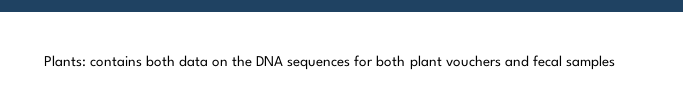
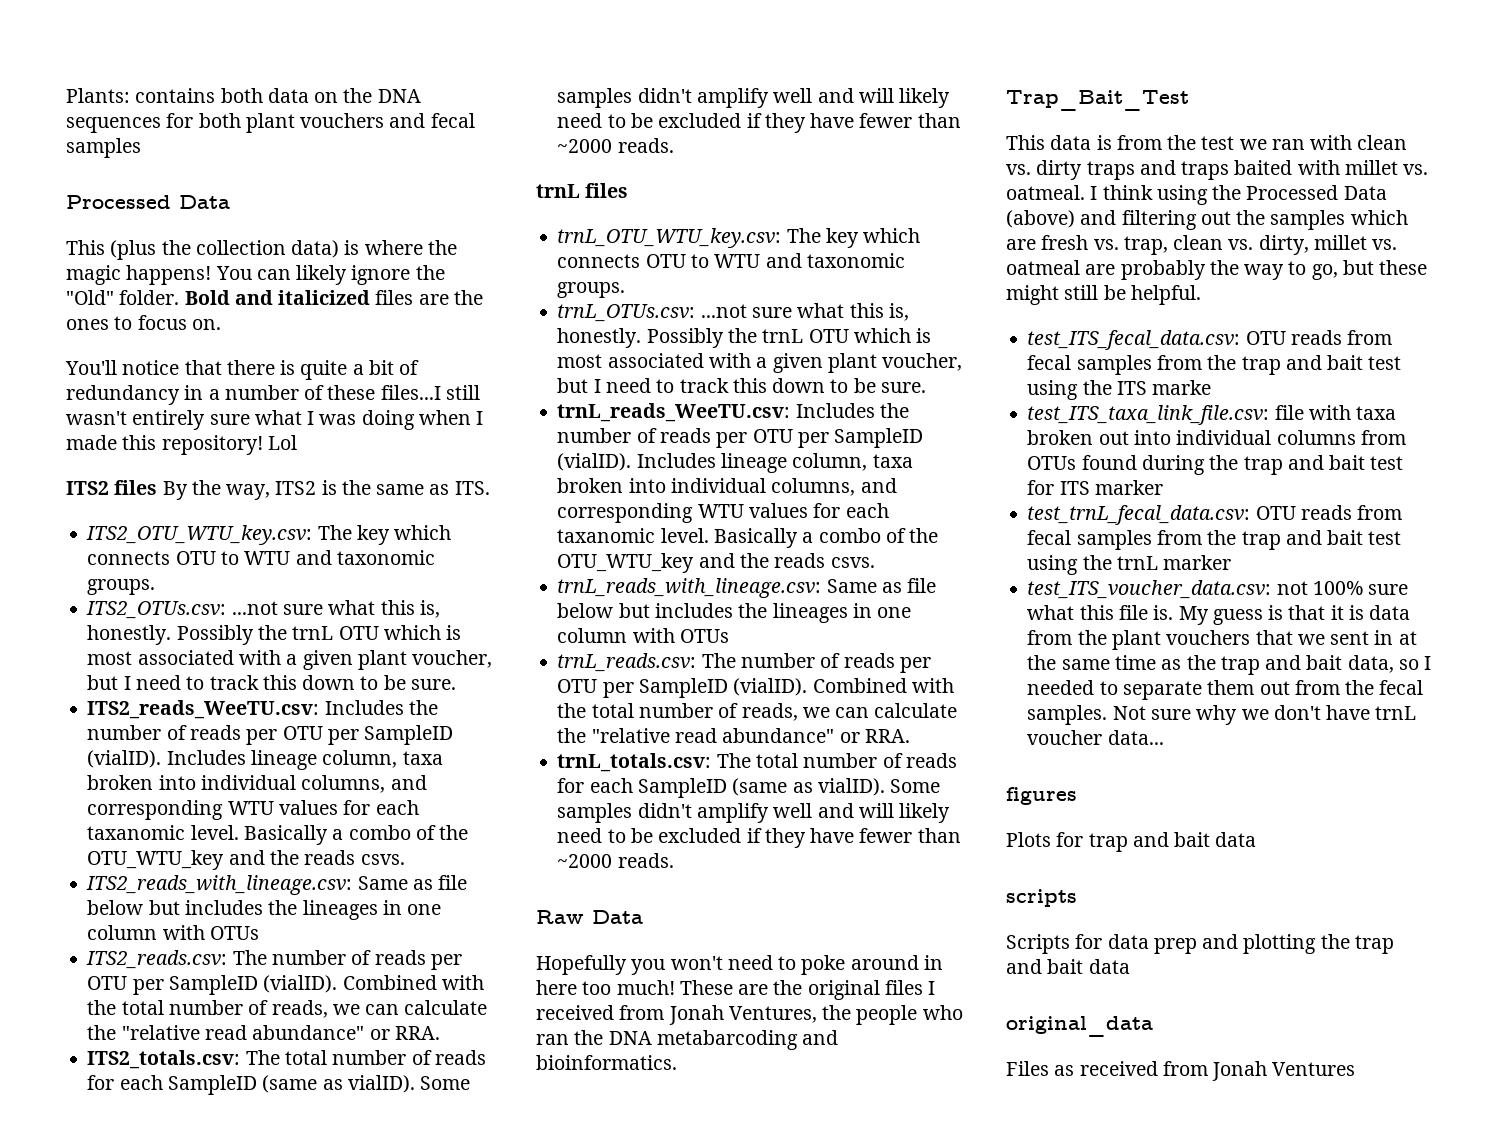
  Plants: contains both data on the DNA sequences for both plant vouchers and fecal samples
+ Processed Data
+ This (plus the collection data) is where the magic happens! You can likely ignore the "Old" folder. Bold and italicized files are the ones to focus on.
+ You'll notice that there is quite a bit of redundancy in a number of these files...I still wasn't entirely sure what I was doing when I made this repository! Lol
+ ITS2 files By the way, ITS2 is the same as ITS.
+ ITS2_OTU_WTU_key.csv: The key which connects OTU to WTU and taxonomic groups.
+ ITS2_OTUs.csv: ...not sure what this is, honestly. Possibly the trnL OTU which is most associated with a given plant voucher, but I need to track this down to be sure.
+ ITS2_reads_WeeTU.csv: Includes the number of reads per OTU per SampleID (vialID). Includes lineage column, taxa broken into individual columns, and corresponding WTU values for each taxanomic level. Basically a combo of the OTU_WTU_key and the reads csvs.
+ ITS2_reads_with_lineage.csv: Same as file below but includes the lineages in one column with OTUs
+ ITS2_reads.csv: The number of reads per OTU per SampleID (vialID). Combined with the total number of reads, we can calculate the "relative read abundance" or RRA.
+ ITS2_totals.csv: The total number of reads for each SampleID (same as vialID). Some samples didn't amplify well and will likely need to be excluded if they have fewer than ~2000 reads.
+ trnL files
+ trnL_OTU_WTU_key.csv: The key which connects OTU to WTU and taxonomic groups.
+ trnL_OTUs.csv: ...not sure what this is, honestly. Possibly the trnL OTU which is most associated with a given plant voucher, but I need to track this down to be sure.
+ trnL_reads_WeeTU.csv: Includes the number of reads per OTU per SampleID (vialID). Includes lineage column, taxa broken into individual columns, and corresponding WTU values for each taxanomic level. Basically a combo of the OTU_WTU_key and the reads csvs.
+ trnL_reads_with_lineage.csv: Same as file below but includes the lineages in one column with OTUs
+ trnL_reads.csv: The number of reads per OTU per SampleID (vialID). Combined with the total number of reads, we can calculate the "relative read abundance" or RRA.
+ trnL_totals.csv: The total number of reads for each SampleID (same as vialID). Some samples didn't amplify well and will likely need to be excluded if they have fewer than ~2000 reads.
+ Raw Data
+ Hopefully you won't need to poke around in here too much! These are the original files I received from Jonah Ventures, the people who ran the DNA metabarcoding and bioinformatics.
+ Trap_Bait_Test
+ This data is from the test we ran with clean vs. dirty traps and traps baited with millet vs. oatmeal. I think using the Processed Data (above) and filtering out the samples which are fresh vs. trap, clean vs. dirty, millet vs. oatmeal are probably the way to go, but these might still be helpful.
+ test_ITS_fecal_data.csv: OTU reads from fecal samples from the trap and bait test using the ITS marke
+ test_ITS_taxa_link_file.csv: file with taxa broken out into individual columns from OTUs found during the trap and bait test for ITS marker
+ test_trnL_fecal_data.csv: OTU reads from fecal samples from the trap and bait test using the trnL marker
+ test_ITS_voucher_data.csv: not 100% sure what this file is. My guess is that it is data from the plant vouchers that we sent in at the same time as the trap and bait data, so I needed to separate them out from the fecal samples. Not sure why we don't have trnL voucher data...
+ figures
+ Plots for trap and bait data
+ scripts
+ Scripts for data prep and plotting the trap and bait data
+ original_data
+ Files as received from Jonah Ventures

